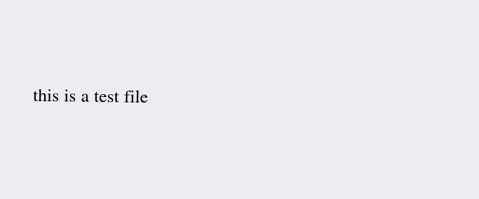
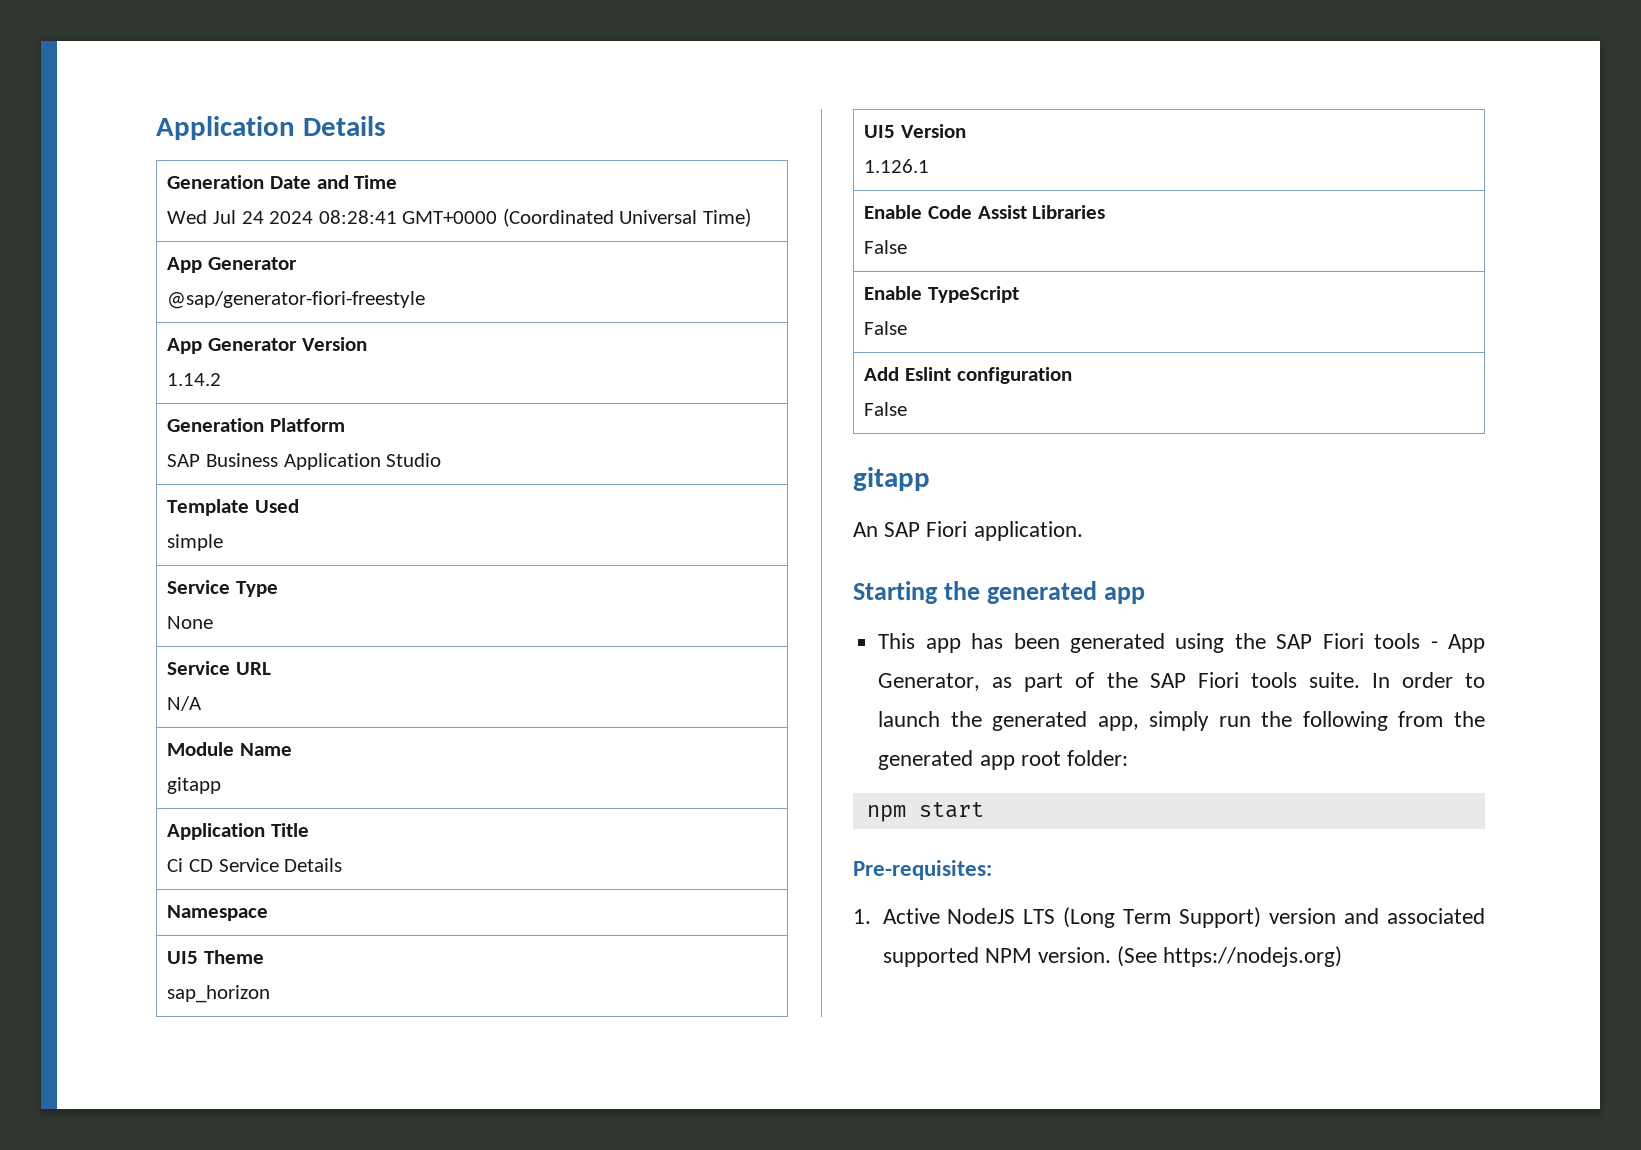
- this is a test file
+ Application Details
+ Generation Date and Time
+ Wed Jul 24 2024 08:28:41 GMT+0000 (Coordinated Universal Time)
+ App Generator
+ @sap/generator-fiori-freestyle
+ App Generator Version
+ 1.14.2
+ Generation Platform
+ SAP Business Application Studio
+ Template Used
+ simple
+ Service Type
+ None
+ Service URL
+ N/A
+ Module Name
+ gitapp
+ Application Title
+ Ci CD Service Details
+ Namespace
+ UI5 Theme
+ sap_horizon
+ UI5 Version
+ 1.126.1
+ Enable Code Assist Libraries
+ False
+ Enable TypeScript
+ False
+ Add Eslint configuration
+ False
+ gitapp
+ An SAP Fiori application.
+ Starting the generated app
+ This app has been generated using the SAP Fiori tools - App Generator, as part of the SAP Fiori tools suite. In order to launch the generated app, simply run the following from the generated app root folder:
+ npm start
+ Pre-requisites:
+ 1. Active NodeJS LTS (Long Term Support) version and associated supported NPM version. (See https://nodejs.org)

